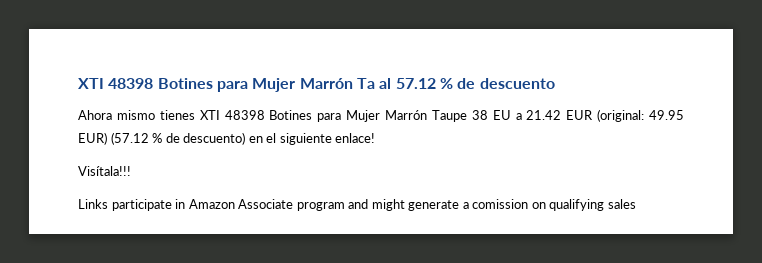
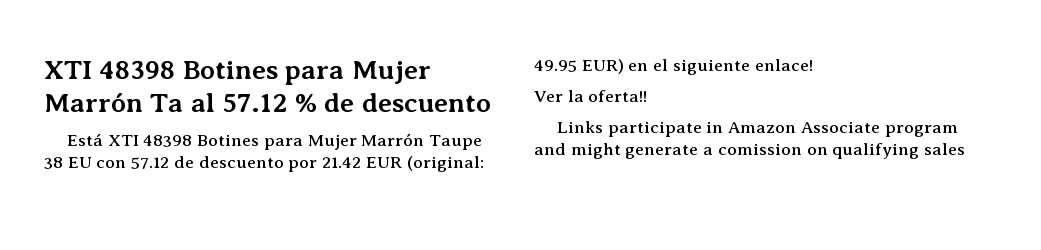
- Ahora mismo tienes XTI 48398 Botines para Mujer Marrón Taupe 38 EU a 21.42 EUR (original: 49.95 EUR) (57.12 % de descuento) en el siguiente enlace!
+ Está XTI 48398 Botines para Mujer Marrón Taupe 38 EU con 57.12 de descuento por 21.42 EUR (original: 49.95 EUR) en el siguiente enlace!
- Visítala!!!
+ Ver la oferta!!

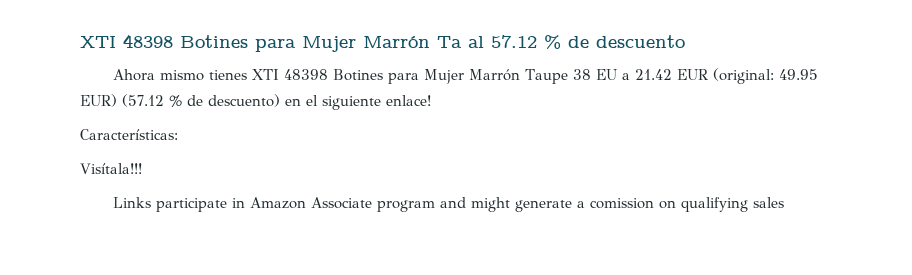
- Está XTI 48398 Botines para Mujer Marrón Taupe 38 EU con 57.12 de descuento por 21.42 EUR (original: 49.95 EUR) en el siguiente enlace!
+ Ahora mismo tienes XTI 48398 Botines para Mujer Marrón Taupe 38 EU a 21.42 EUR (original: 49.95 EUR) (57.12 % de descuento) en el siguiente enlace!
- Ver la oferta!!
+ Características:
+ Visítala!!!

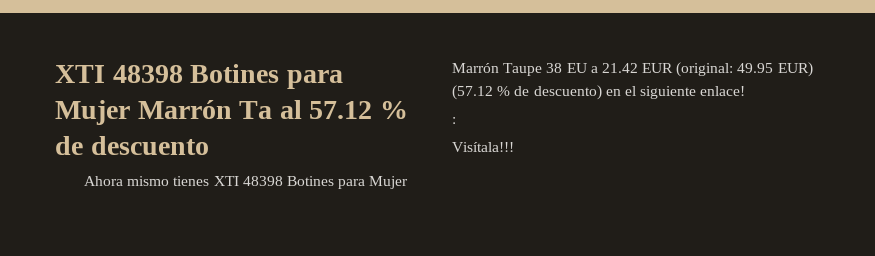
- Características:
+ :
- Links participate in Amazon Associate program and might generate a comission on qualifying sales

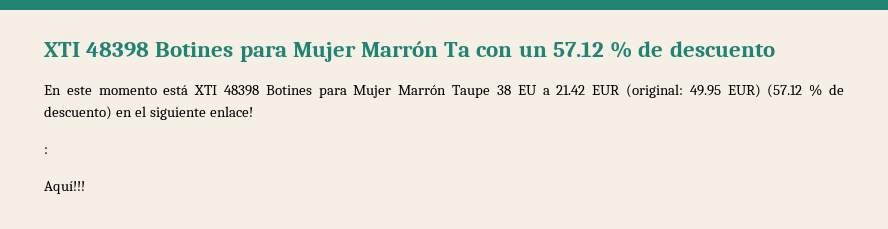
- XTI 48398 Botines para Mujer Marrón Ta al 57.12 % de descuento
+ XTI 48398 Botines para Mujer Marrón Ta con un 57.12 % de descuento
- Ahora mismo tienes XTI 48398 Botines para Mujer Marrón Taupe 38 EU a 21.42 EUR (original: 49.95 EUR) (57.12 % de descuento) en el siguiente enlace!
+ En este momento está XTI 48398 Botines para Mujer Marrón Taupe 38 EU a 21.42 EUR (original: 49.95 EUR) (57.12 % de descuento) en el siguiente enlace!
- Visítala!!!
+ Aquí!!!

